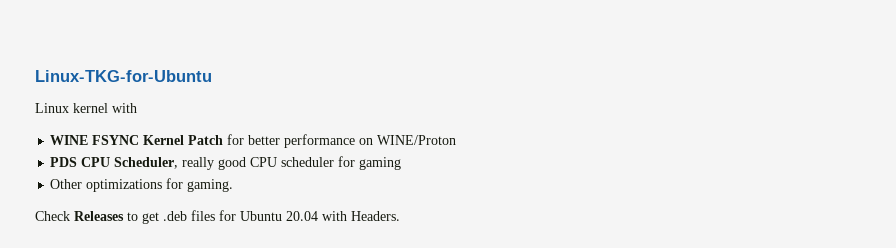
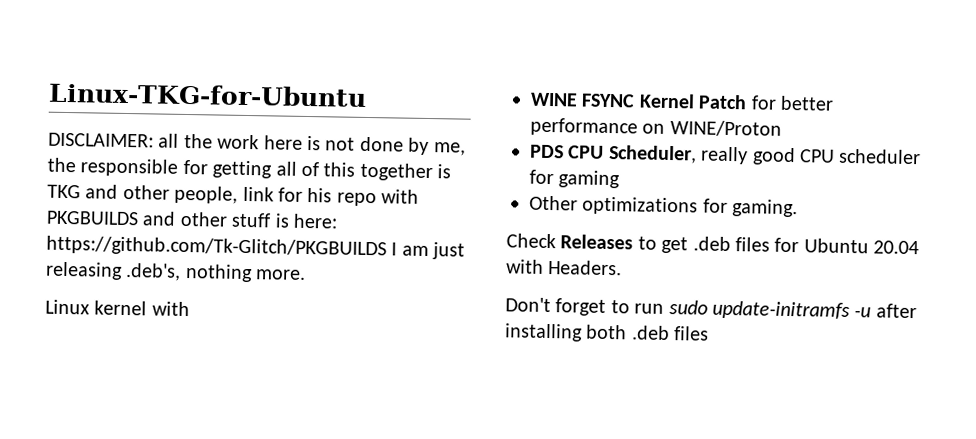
+ DISCLAIMER: all the work here is not done by me, the responsible for getting all of this together is TKG and other people, link for his repo with PKGBUILDS and other stuff is here: https://github.com/Tk-Glitch/PKGBUILDS I am just releasing .deb's, nothing more.
+ Don't forget to run sudo update-initramfs -u after installing both .deb files

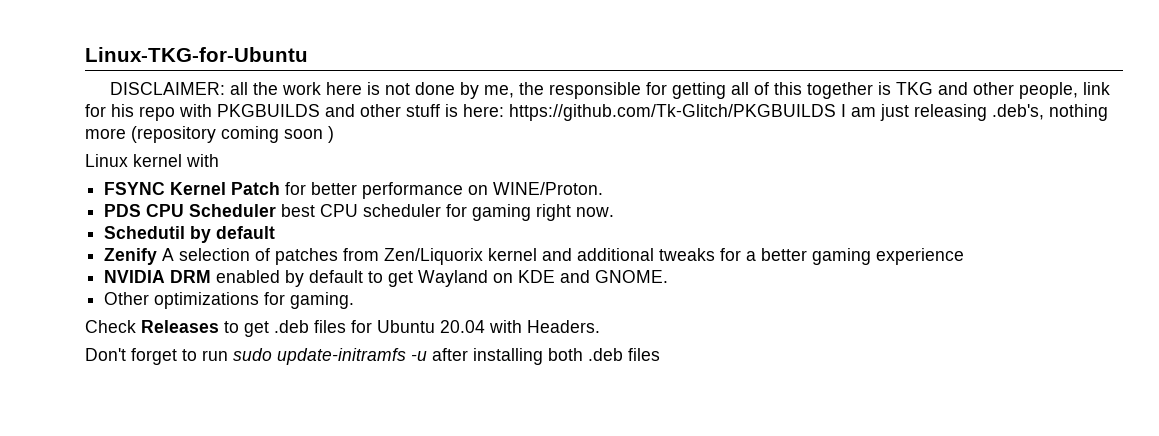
- DISCLAIMER: all the work here is not done by me, the responsible for getting all of this together is TKG and other people, link for his repo with PKGBUILDS and other stuff is here: https://github.com/Tk-Glitch/PKGBUILDS I am just releasing .deb's, nothing more.
+ DISCLAIMER: all the work here is not done by me, the responsible for getting all of this together is TKG and other people, link for his repo with PKGBUILDS and other stuff is here: https://github.com/Tk-Glitch/PKGBUILDS I am just releasing .deb's, nothing more (repository coming soon )
- WINE FSYNC Kernel Patch for better performance on WINE/Proton
+ FSYNC Kernel Patch for better performance on WINE/Proton.
- PDS CPU Scheduler, really good CPU scheduler for gaming
+ PDS CPU Scheduler best CPU scheduler for gaming right now.
+ Schedutil by default
+ Zenify A selection of patches from Zen/Liquorix kernel and additional tweaks for a better gaming experience
+ NVIDIA DRM enabled by default to get Wayland on KDE and GNOME.

